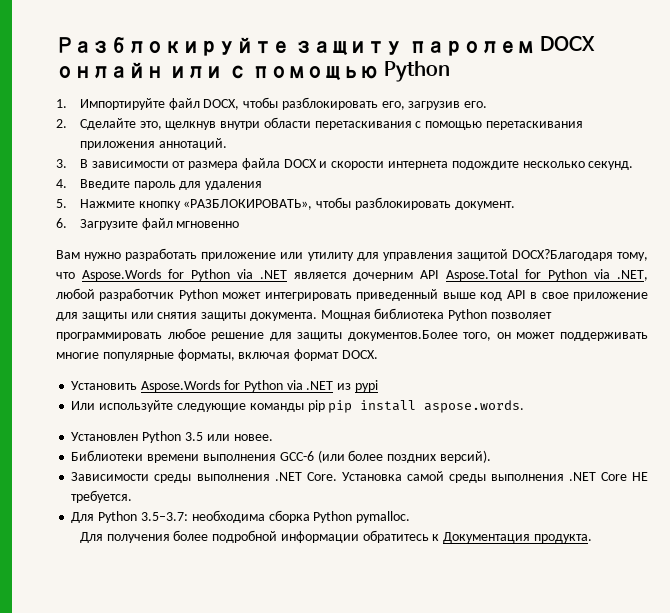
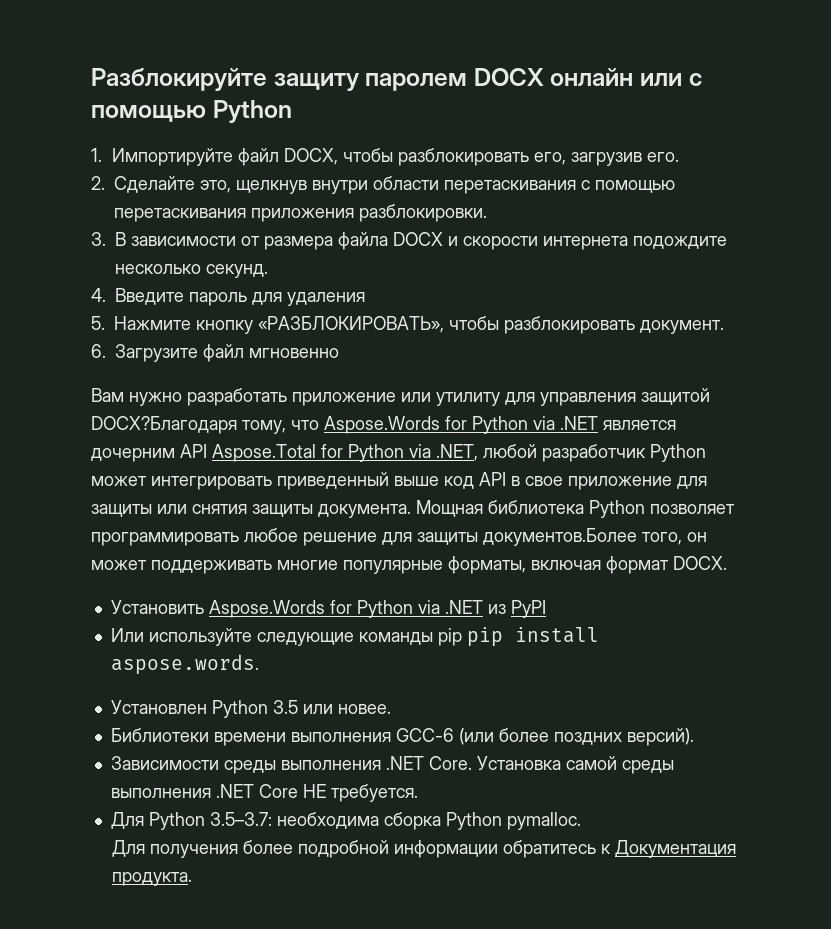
- 2. Сделайте это, щелкнув внутри области перетаскивания с помощью перетаскивания приложения аннотаций.
+ 2. Сделайте это, щелкнув внутри области перетаскивания с помощью перетаскивания приложения разблокировки.
- Установить Aspose.Words for Python via .NET из pypi
+ Установить Aspose.Words for Python via .NET из PyPI

